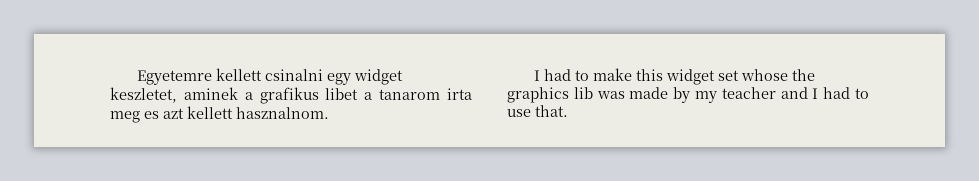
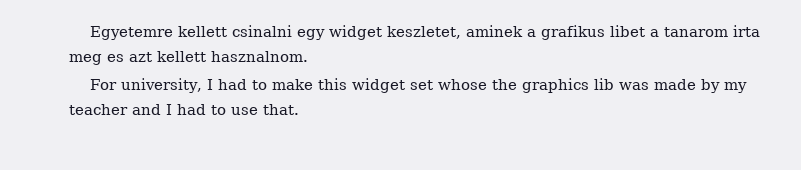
- I had to make this widget set whose the graphics lib was made by my teacher and I had to use that.
+ For university, I had to make this widget set whose the graphics lib was made by my teacher and I had to use that.

